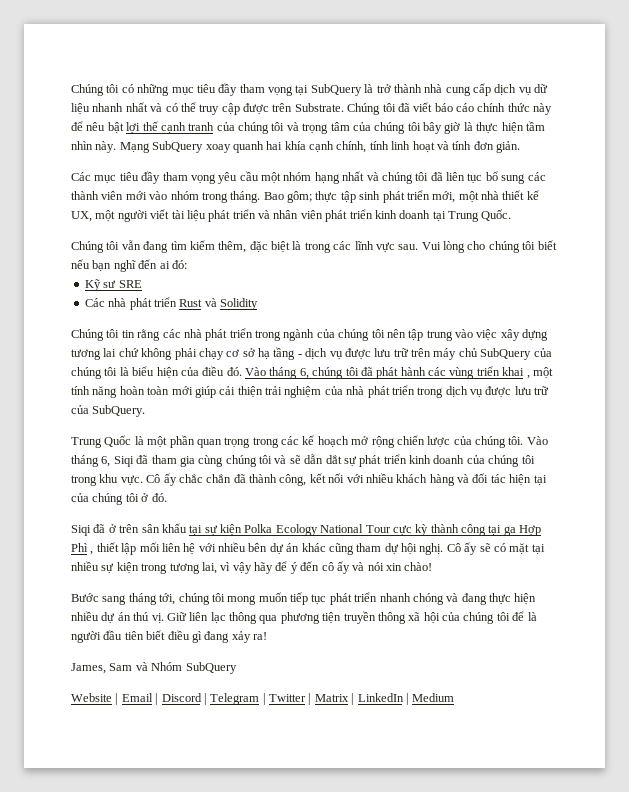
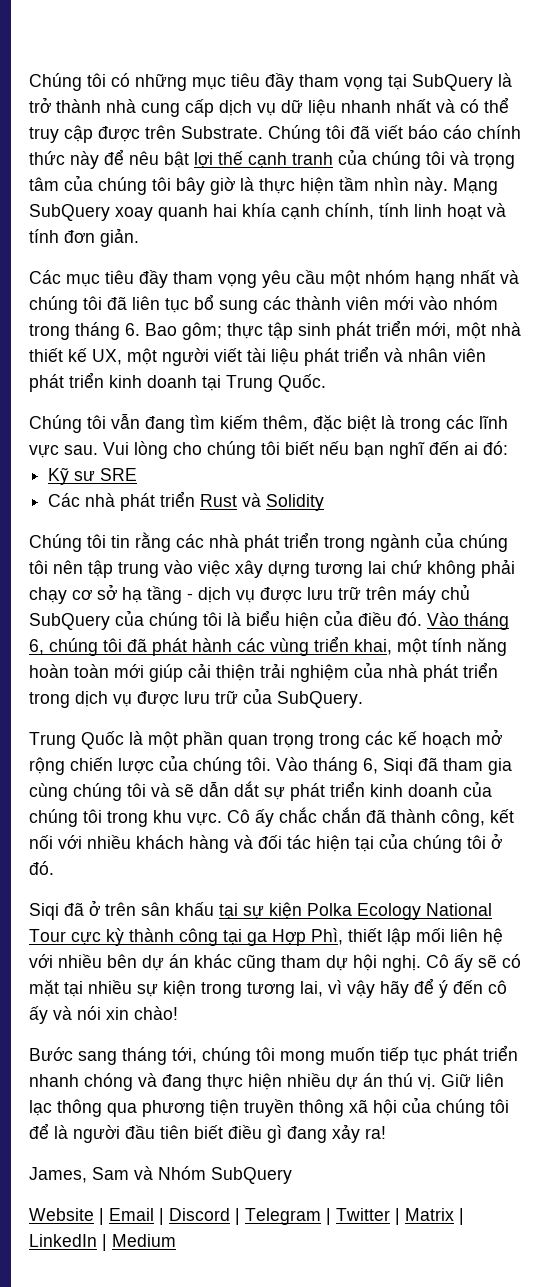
- Các mục tiêu đầy tham vọng yêu cầu một nhóm hạng nhất và chúng tôi đã liên tục bổ sung các thành viên mới vào nhóm trong tháng. Bao gôm; thực tập sinh phát triển mới, một nhà thiết kế UX, một người viết tài liệu phát triển và nhân viên phát triển kinh doanh tại Trung Quốc.
+ Các mục tiêu đầy tham vọng yêu cầu một nhóm hạng nhất và chúng tôi đã liên tục bổ sung các thành viên mới vào nhóm trong tháng 6. Bao gôm; thực tập sinh phát triển mới, một nhà thiết kế UX, một người viết tài liệu phát triển và nhân viên phát triển kinh doanh tại Trung Quốc.
- Vào tháng 6, chúng tôi đã phát hành các vùng triển khai , một tính năng hoàn toàn mới giúp cải thiện trải nghiệm của nhà phát triển trong dịch vụ được lưu trữ của SubQuery.
+ Vào tháng 6, chúng tôi đã phát hành các vùng triển khai, một tính năng hoàn toàn mới giúp cải thiện trải nghiệm của nhà phát triển trong dịch vụ được lưu trữ của SubQuery.
- Siqi đã ở trên sân khấu tại sự kiện Polka Ecology National Tour cực kỳ thành công tại ga Hợp Phì , thiết lập mối liên hệ với nhiều bên dự án khác cũng tham dự hội nghị.
+ Siqi đã ở trên sân khấu tại sự kiện Polka Ecology National Tour cực kỳ thành công tại ga Hợp Phì, thiết lập mối liên hệ với nhiều bên dự án khác cũng tham dự hội nghị.

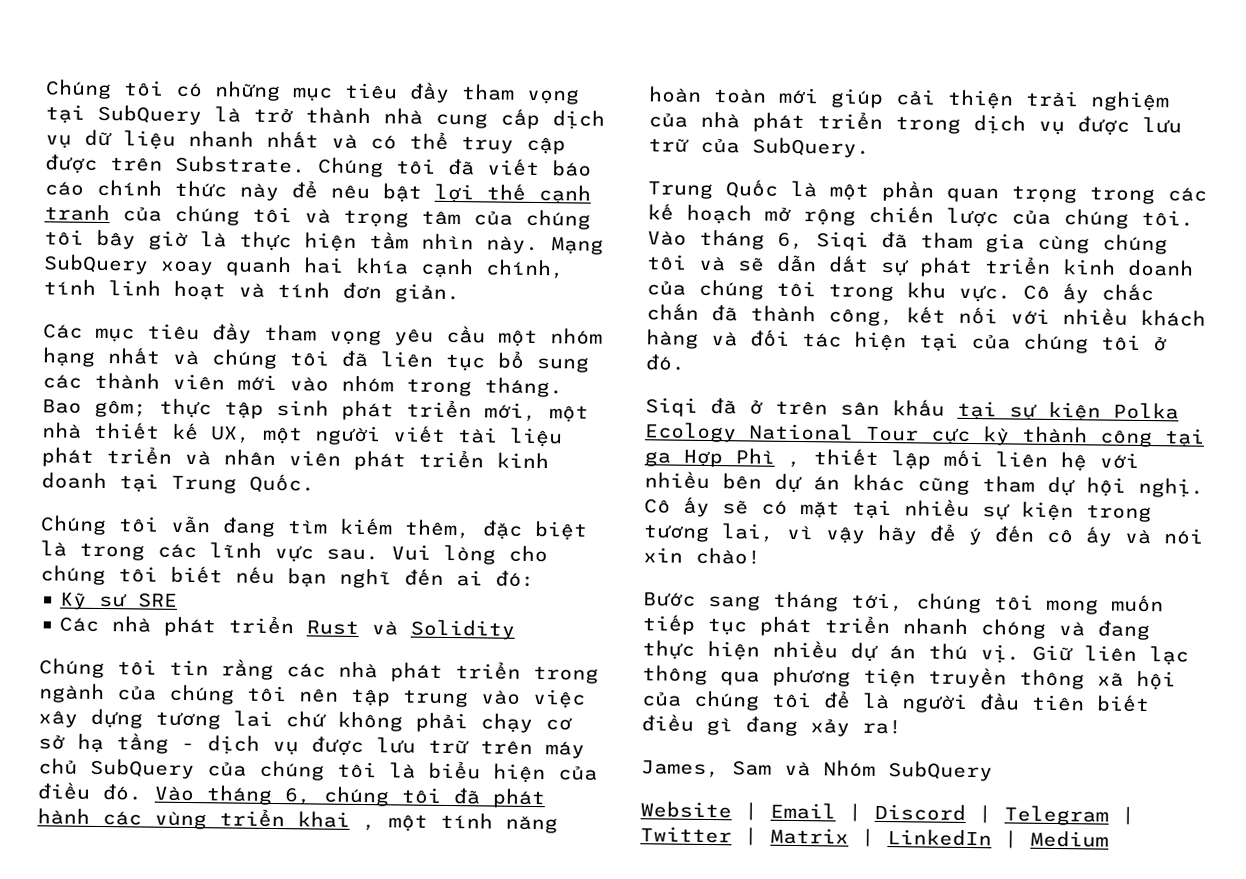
- Các mục tiêu đầy tham vọng yêu cầu một nhóm hạng nhất và chúng tôi đã liên tục bổ sung các thành viên mới vào nhóm trong tháng 6. Bao gôm; thực tập sinh phát triển mới, một nhà thiết kế UX, một người viết tài liệu phát triển và nhân viên phát triển kinh doanh tại Trung Quốc.
+ Các mục tiêu đầy tham vọng yêu cầu một nhóm hạng nhất và chúng tôi đã liên tục bổ sung các thành viên mới vào nhóm trong tháng. Bao gôm; thực tập sinh phát triển mới, một nhà thiết kế UX, một người viết tài liệu phát triển và nhân viên phát triển kinh doanh tại Trung Quốc.
- Vào tháng 6, chúng tôi đã phát hành các vùng triển khai, một tính năng hoàn toàn mới giúp cải thiện trải nghiệm của nhà phát triển trong dịch vụ được lưu trữ của SubQuery.
+ Vào tháng 6, chúng tôi đã phát hành các vùng triển khai , một tính năng hoàn toàn mới giúp cải thiện trải nghiệm của nhà phát triển trong dịch vụ được lưu trữ của SubQuery.
- Siqi đã ở trên sân khấu tại sự kiện Polka Ecology National Tour cực kỳ thành công tại ga Hợp Phì, thiết lập mối liên hệ với nhiều bên dự án khác cũng tham dự hội nghị.
+ Siqi đã ở trên sân khấu tại sự kiện Polka Ecology National Tour cực kỳ thành công tại ga Hợp Phì , thiết lập mối liên hệ với nhiều bên dự án khác cũng tham dự hội nghị.

